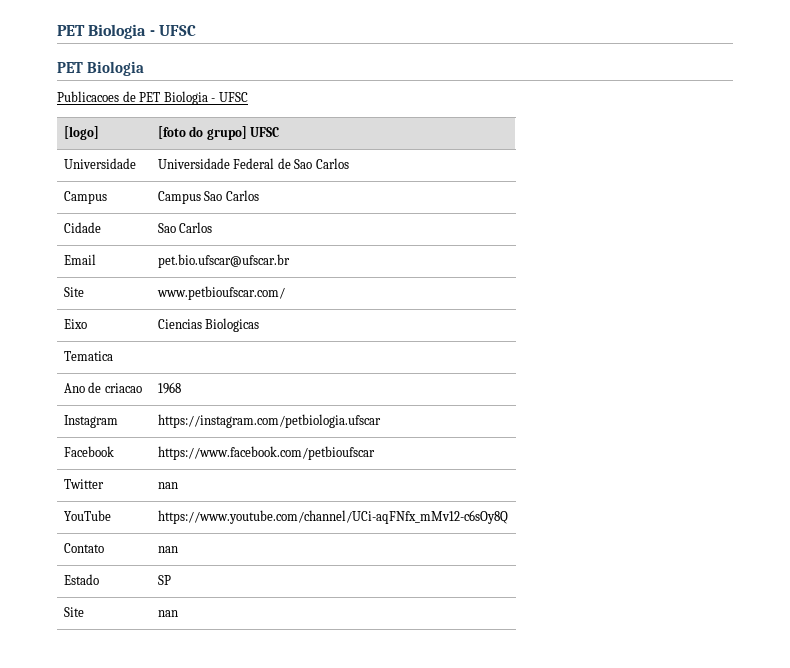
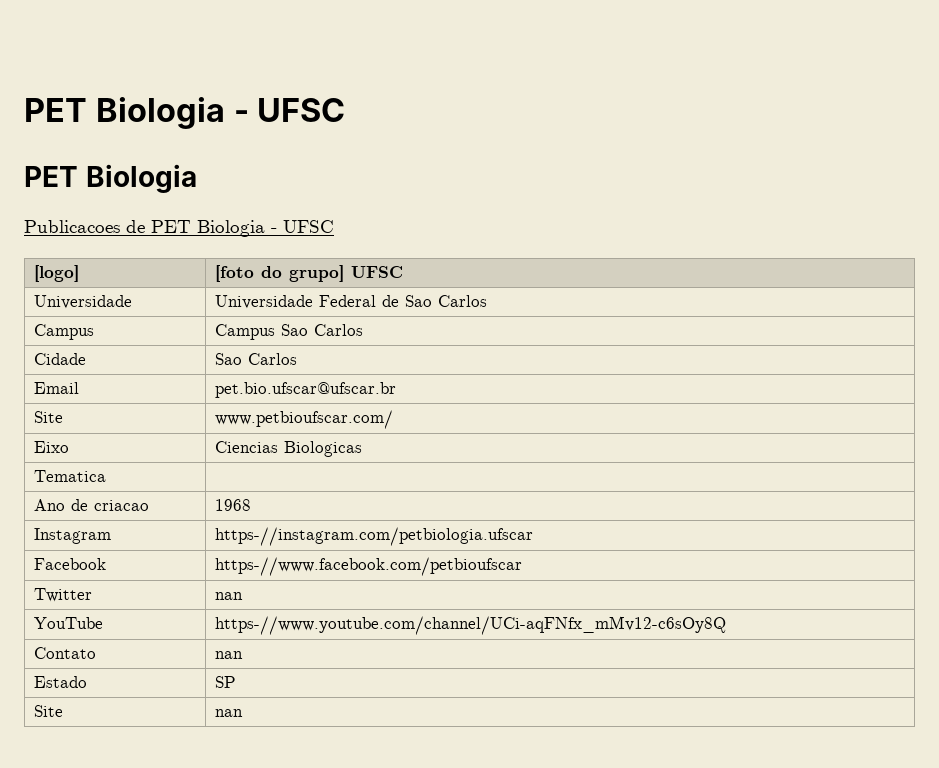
- Instagram | https://instagram.com/petbiologia.ufscar
+ Instagram | https-//instagram.com/petbiologia.ufscar
- Facebook | https://www.facebook.com/petbioufscar
+ Facebook | https-//www.facebook.com/petbioufscar
- YouTube | https://www.youtube.com/channel/UCi-aqFNfx_mMv12-c6sOy8Q
+ YouTube | https-//www.youtube.com/channel/UCi-aqFNfx_mMv12-c6sOy8Q

